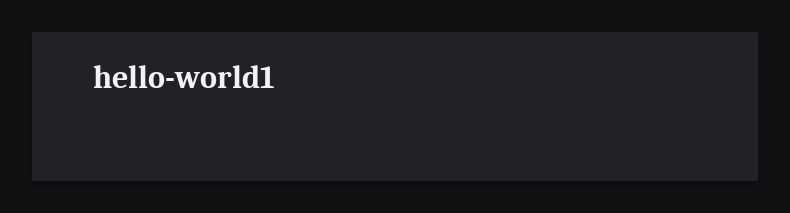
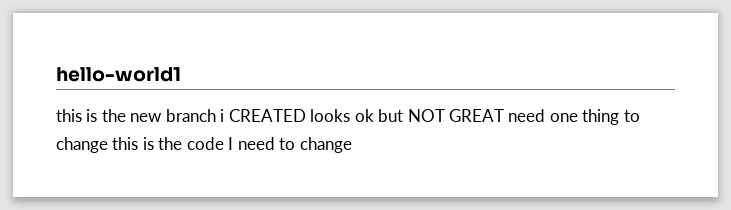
+ this is the new branch i CREATED looks ok but NOT GREAT need one thing to change this is the code I need to change

